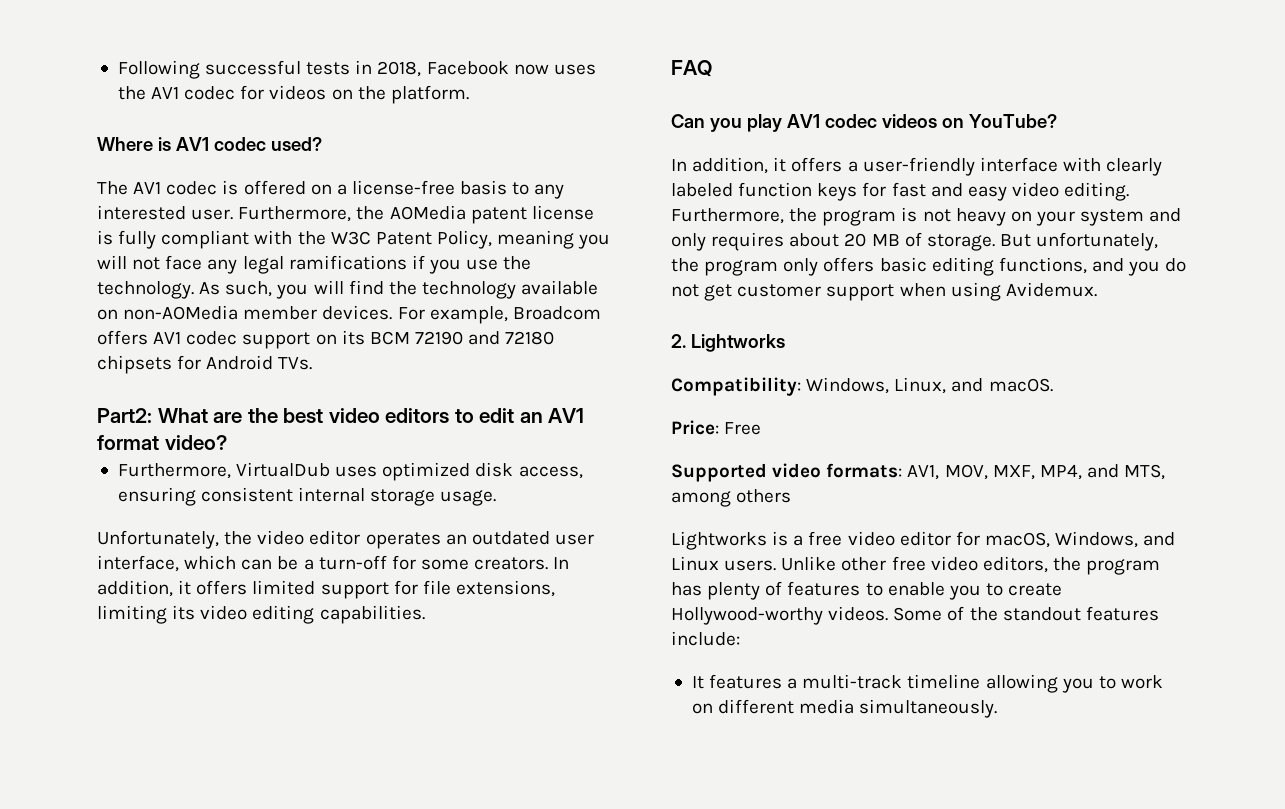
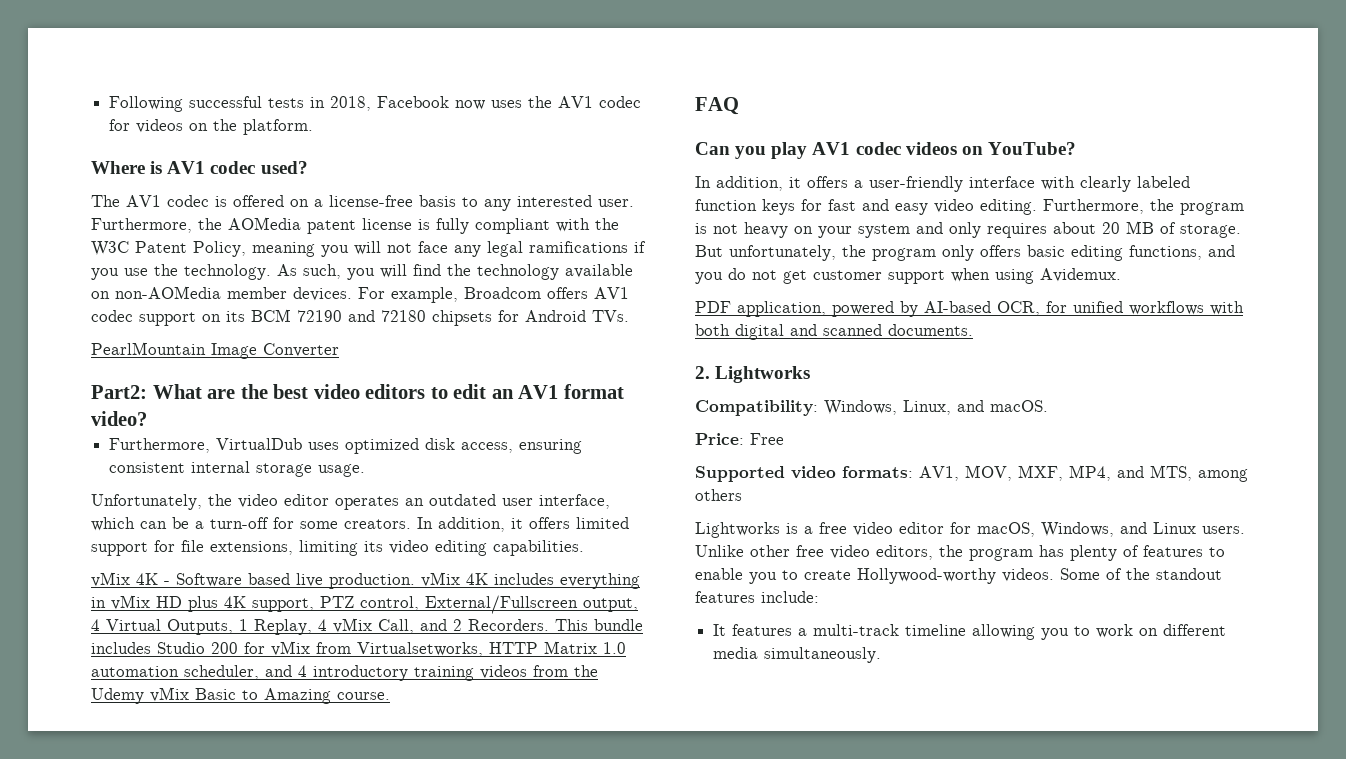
+ PearlMountain Image Converter
+ vMix 4K - Software based live production. vMix 4K includes everything in vMix HD plus 4K support, PTZ control, External/Fullscreen output, 4 Virtual Outputs, 1 Replay, 4 vMix Call, and 2 Recorders. This bundle includes Studio 200 for vMix from Virtualsetworks, HTTP Matrix 1.0 automation scheduler, and 4 introductory training videos from the Udemy vMix Basic to Amazing course.
+ PDF application, powered by AI-based OCR, for unified workflows with both digital and scanned documents.

